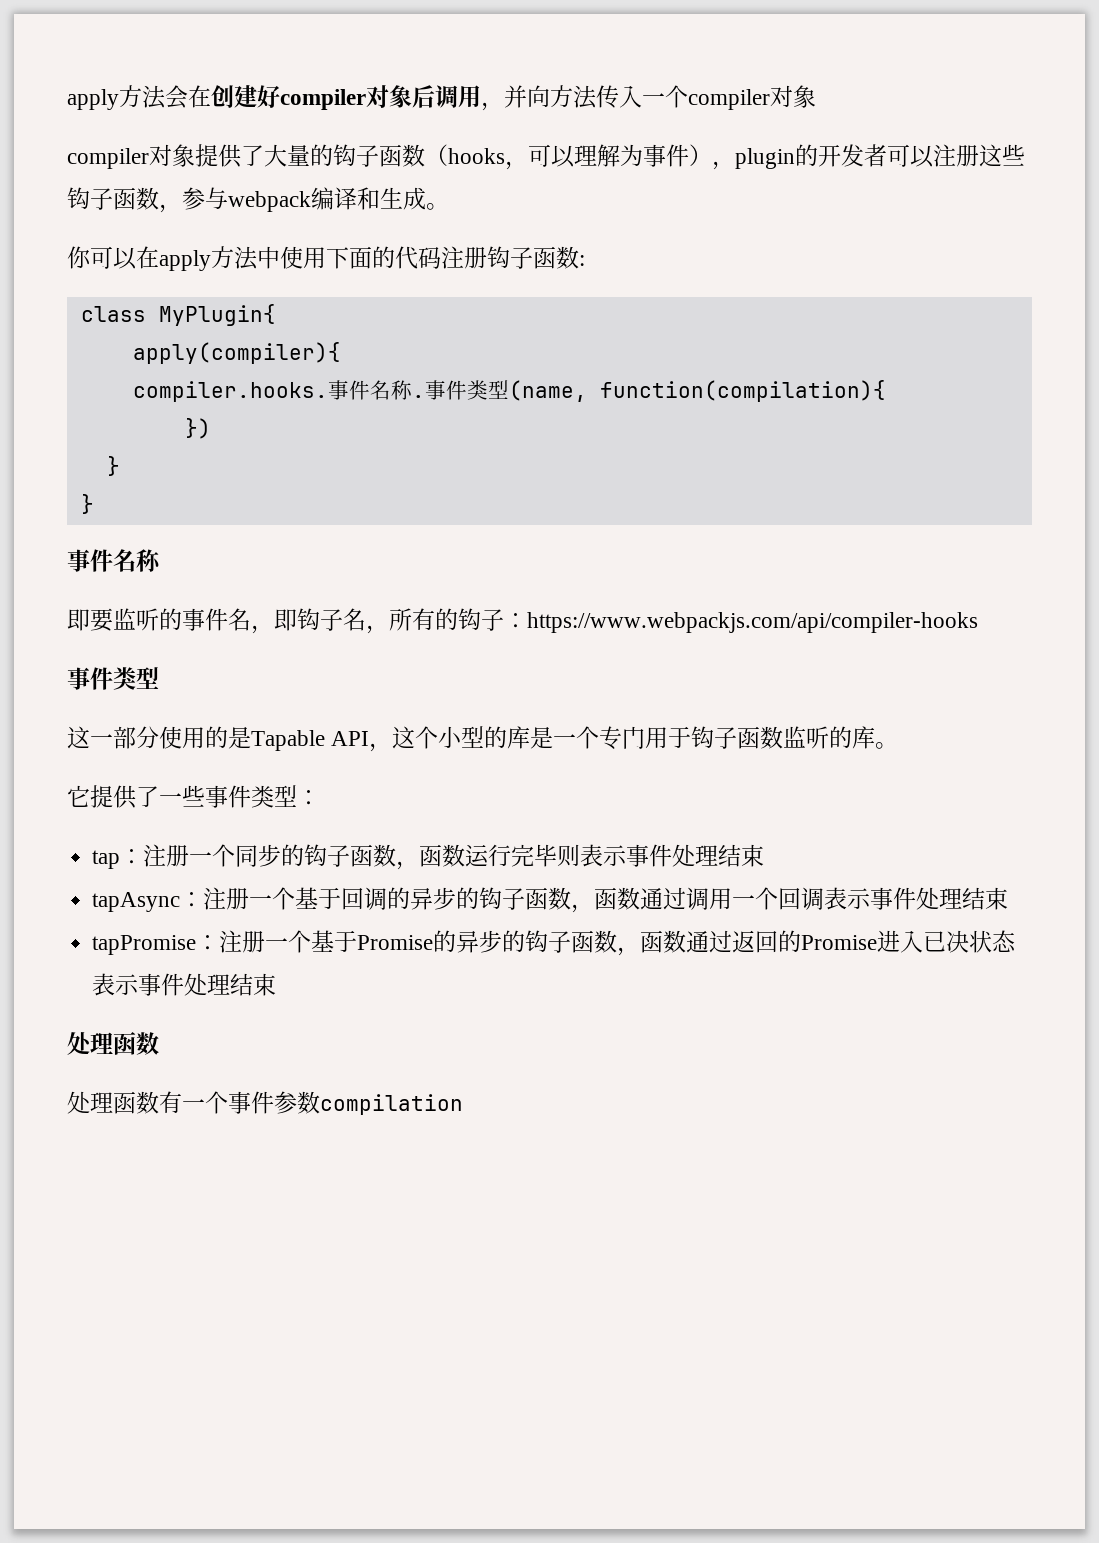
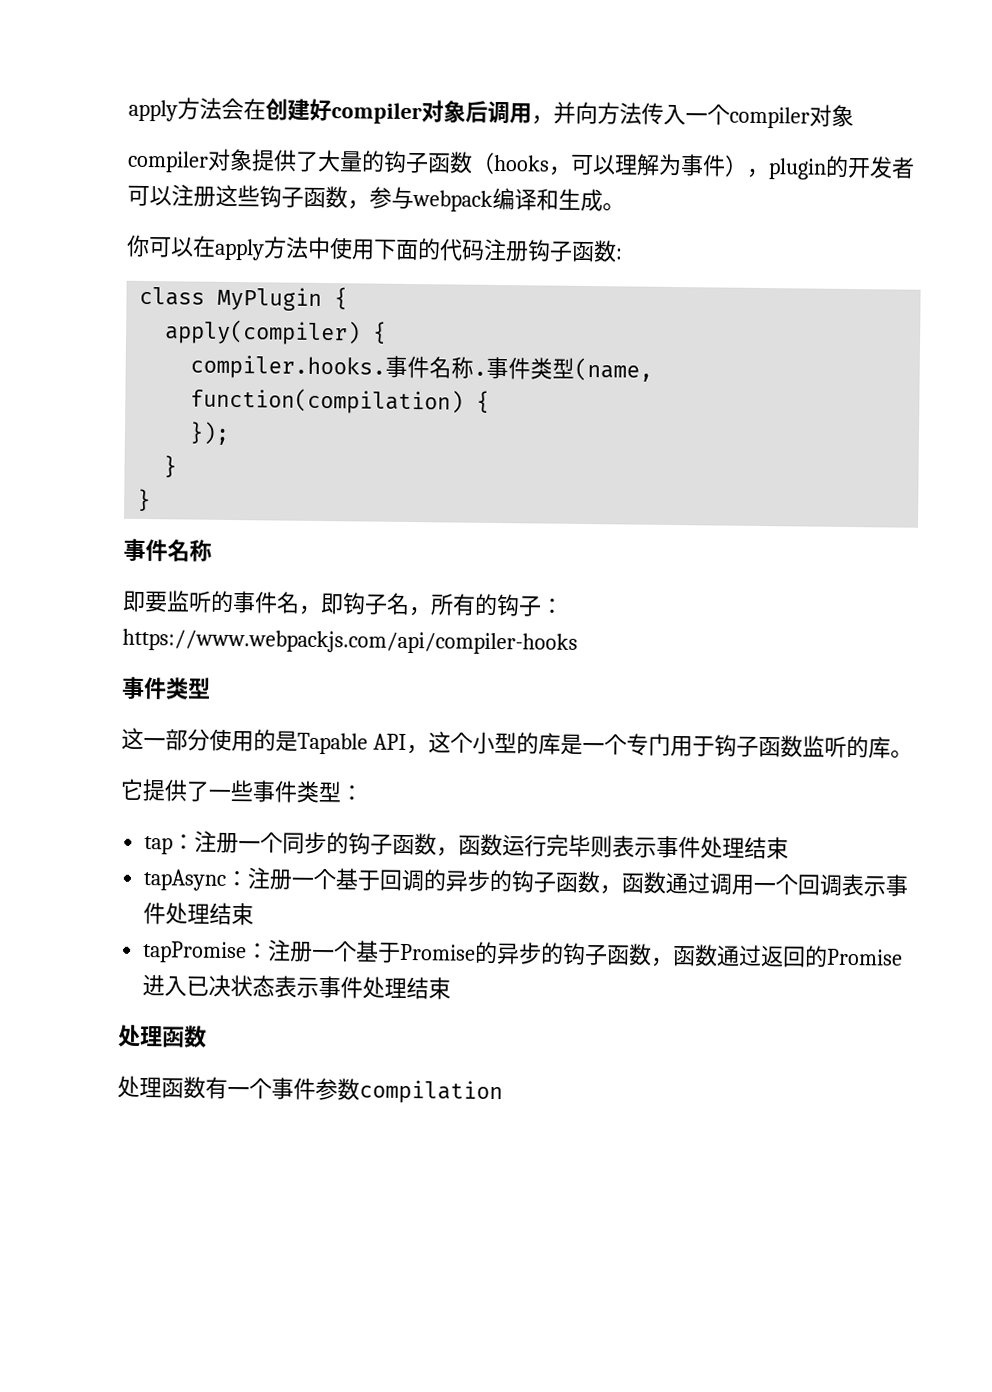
- class MyPlugin{
- apply(compiler){
+ class MyPlugin {
+ apply(compiler) {
- 事件类型(name, function(compilation){
- })
+ 事件类型(name, function(compilation) {
+ });

